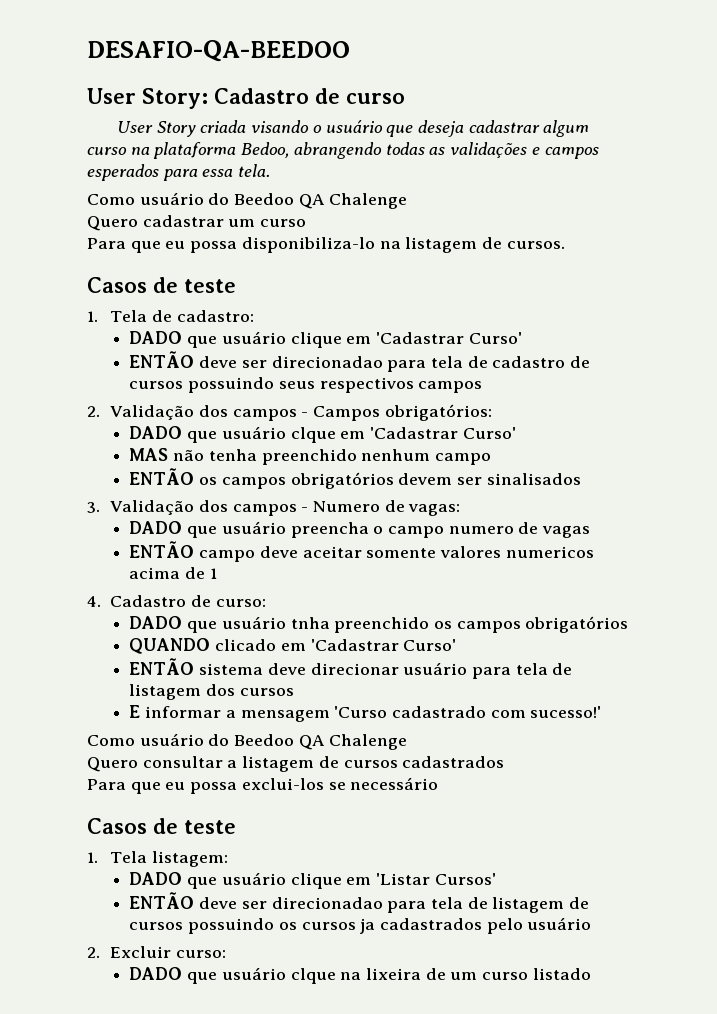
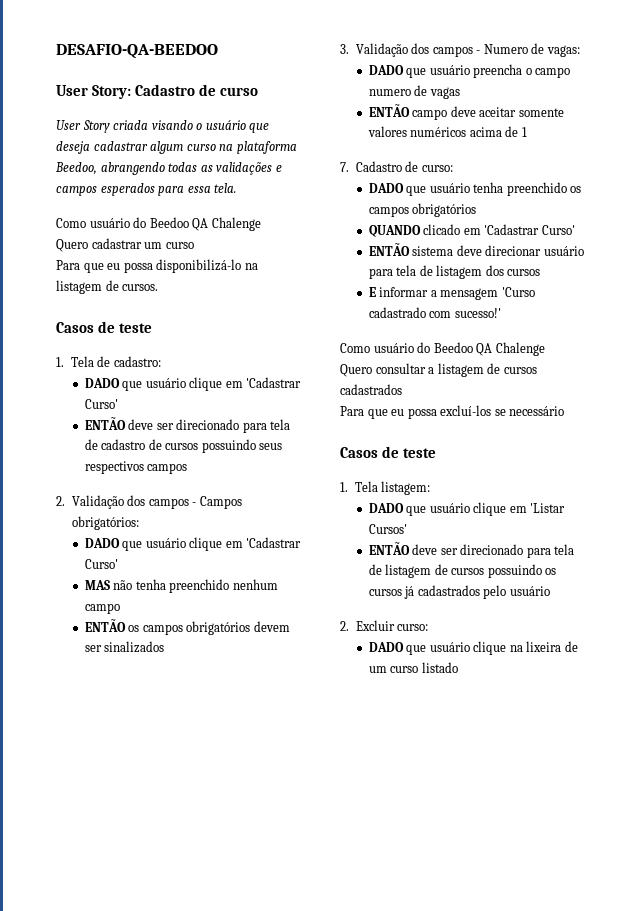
- User Story criada visando o usuário que deseja cadastrar algum curso na plataforma Bedoo, abrangendo todas as validações e campos esperados para essa tela.
+ User Story criada visando o usuário que deseja cadastrar algum curso na plataforma Beedoo, abrangendo todas as validações e campos esperados para essa tela.
- Para que eu possa disponibiliza-lo na listagem de cursos.
+ Para que eu possa disponibilizá-lo na listagem de cursos.
- ENTÃO deve ser direcionadao para tela de cadastro de cursos possuindo seus respectivos campos
+ ENTÃO deve ser direcionado para tela de cadastro de cursos possuindo seus respectivos campos
  2. Validação dos campos - Campos obrigatórios:
- DADO que usuário clque em 'Cadastrar Curso'
+ DADO que usuário clique em 'Cadastrar Curso'
- ENTÃO os campos obrigatórios devem ser sinalisados
+ ENTÃO os campos obrigatórios devem ser sinalizados
- ENTÃO campo deve aceitar somente valores numericos acima de 1
+ ENTÃO campo deve aceitar somente valores numéricos acima de 1
- 4. Cadastro de curso:
+ 7. Cadastro de curso:
- DADO que usuário tnha preenchido os campos obrigatórios
+ DADO que usuário tenha preenchido os campos obrigatórios
- Para que eu possa exclui-los se necessário
+ Para que eu possa excluí-los se necessário
- ENTÃO deve ser direcionadao para tela de listagem de cursos possuindo os cursos ja cadastrados pelo usuário
+ ENTÃO deve ser direcionado para tela de listagem de cursos possuindo os cursos já cadastrados pelo usuário
- DADO que usuário clque na lixeira de um curso listado
+ DADO que usuário clique na lixeira de um curso listado

